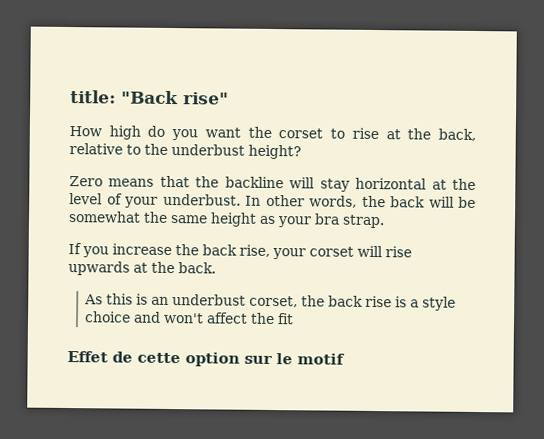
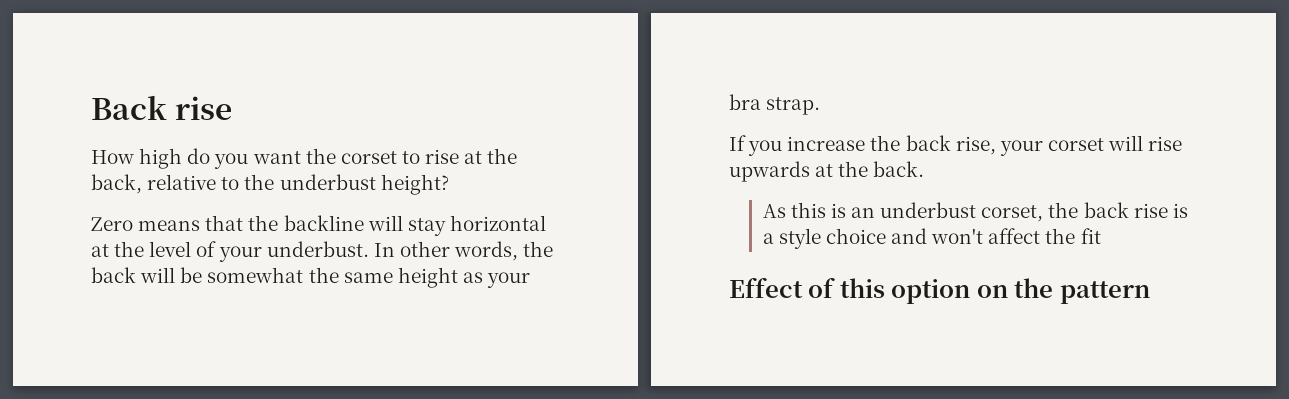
- title: "Back rise"
+ Back rise
- Effet de cette option sur le motif
+ Effect of this option on the pattern

